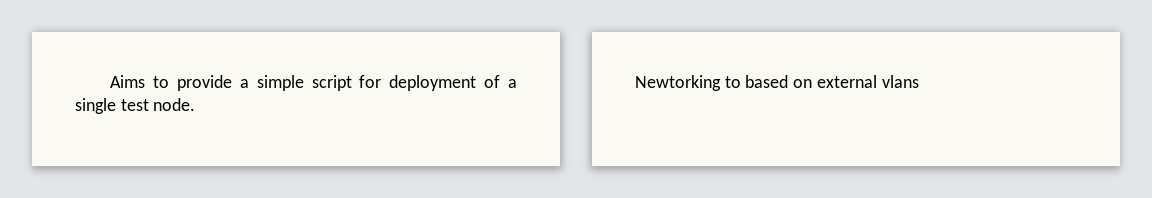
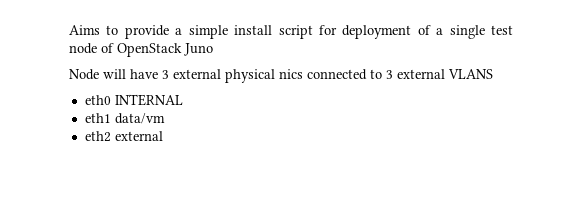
- Aims to provide a simple script for deployment of a single test node.
- Newtorking to based on external vlans
+ Aims to provide a simple install script for deployment of a single test node of OpenStack Juno
+ Node will have 3 external physical nics connected to 3 external VLANS
+ eth0 INTERNAL
+ eth1 data/vm
+ eth2 external

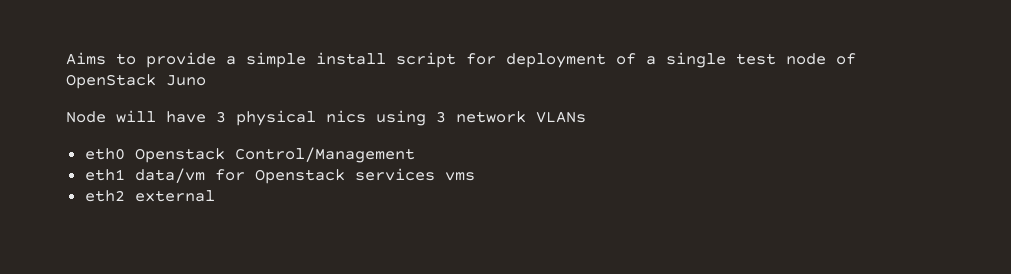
- Node will have 3 external physical nics connected to 3 external VLANS
+ Node will have 3 physical nics using 3 network VLANs
- eth0 INTERNAL
+ eth0 Openstack Control/Management
- eth1 data/vm
+ eth1 data/vm for Openstack services vms

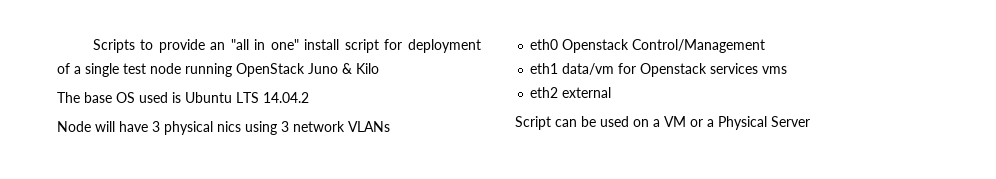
- Aims to provide a simple install script for deployment of a single test node of OpenStack Juno
+ Scripts to provide an "all in one" install script for deployment of a single test node running OpenStack Juno & Kilo
+ The base OS used is Ubuntu LTS 14.04.2
+ Script can be used on a VM or a Physical Server

